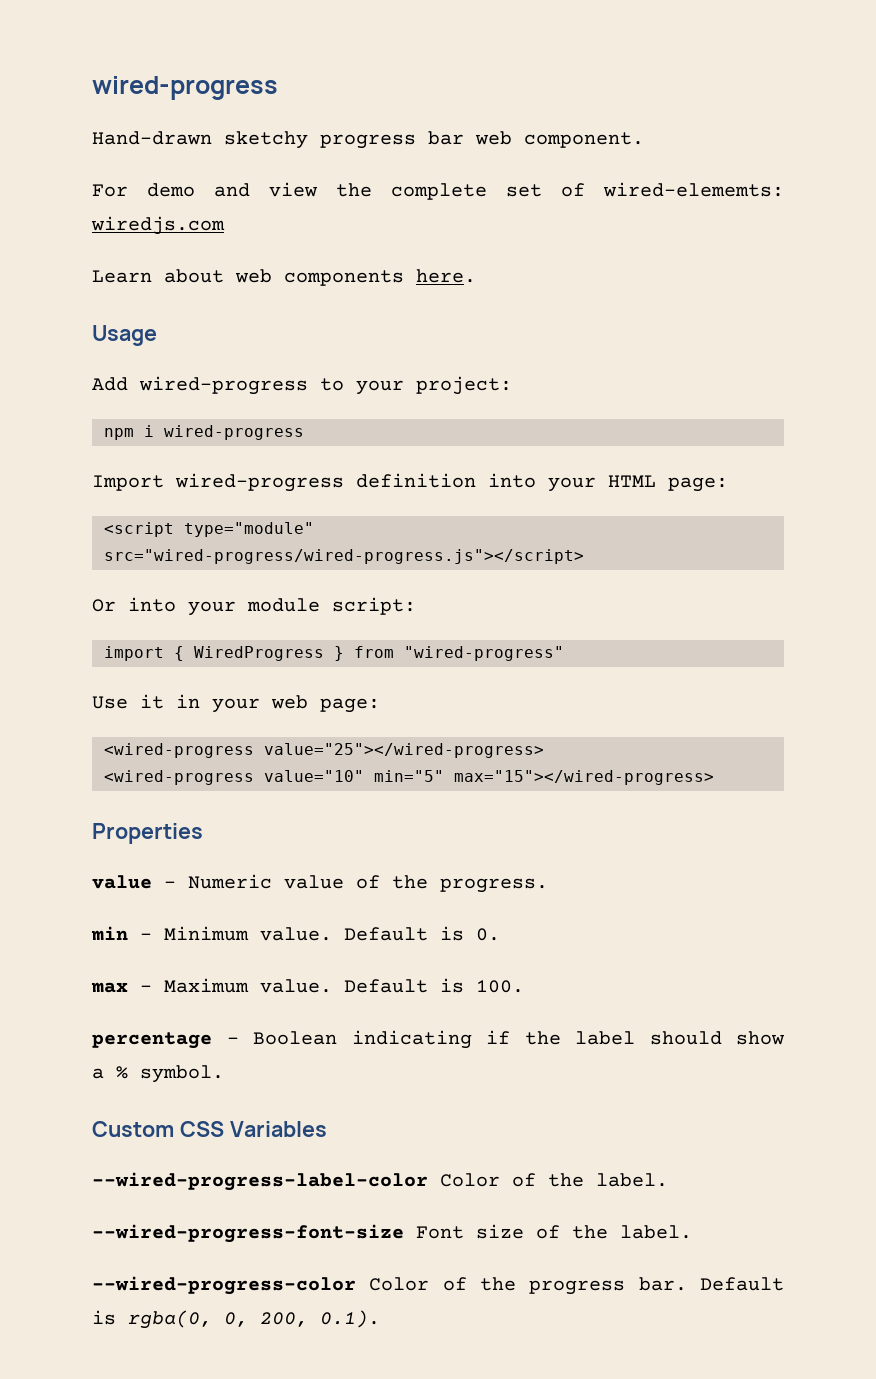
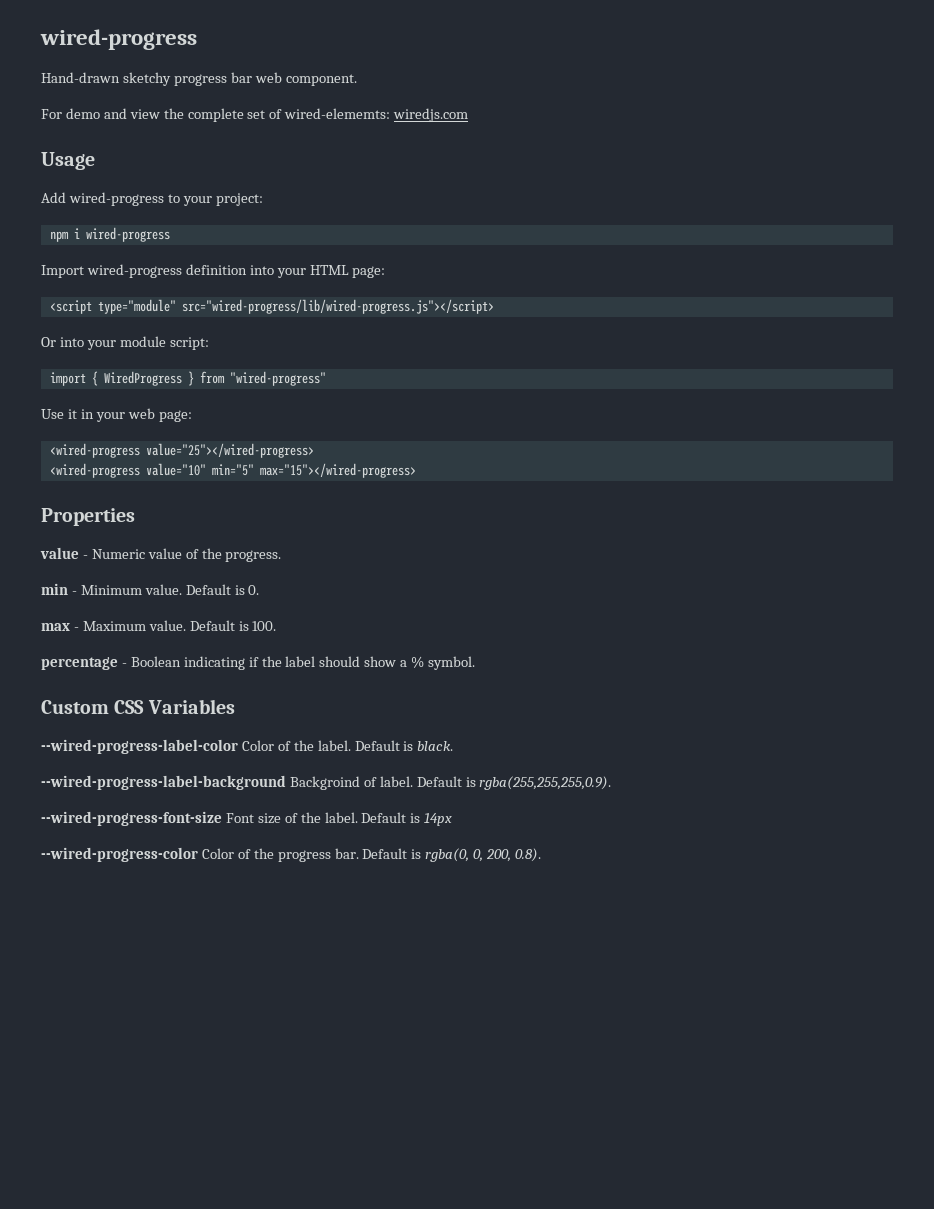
- Learn about web components here.
- <script type="module" src="wired-progress/wired-progress.js"></script>
+ <script type="module" src="wired-progress/lib/wired-progress.js"></script>
+ Default is black.
+ --wired-progress-label-background Backgroind of label. Default is rgba(255,255,255,0.9).
+ Default is 14px
- Default is rgba(0, 0, 200, 0.1).
+ Default is rgba(0, 0, 200, 0.8).

